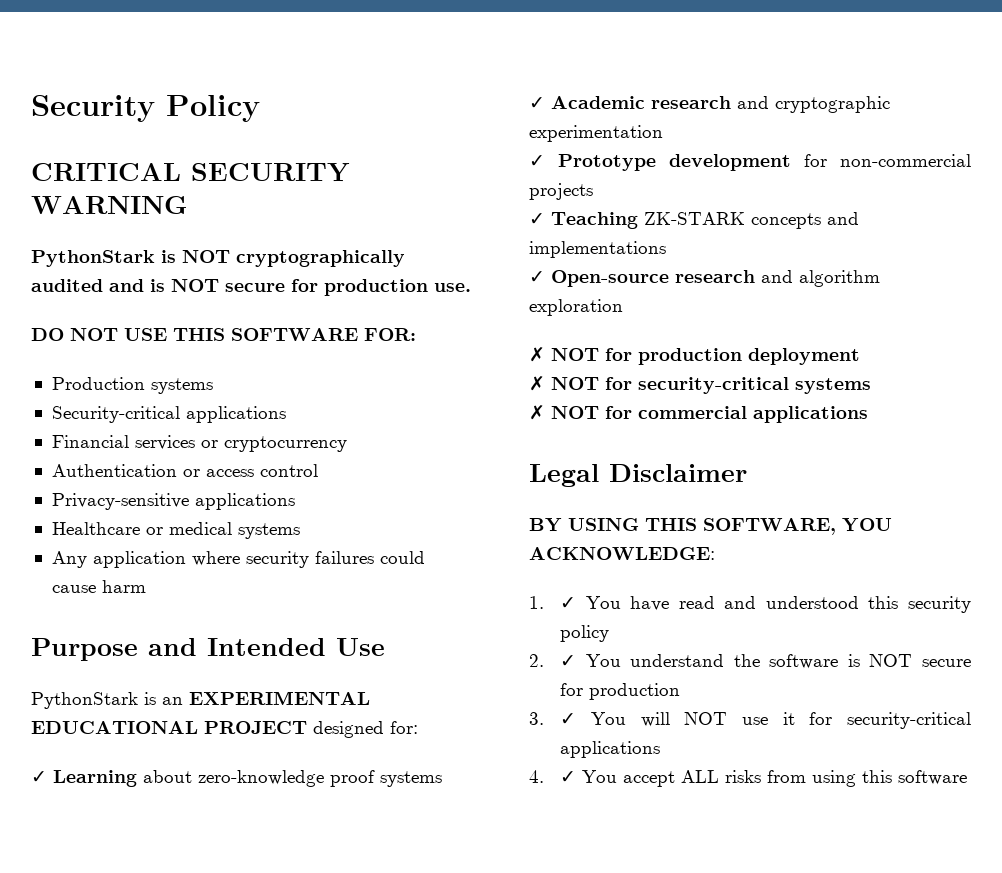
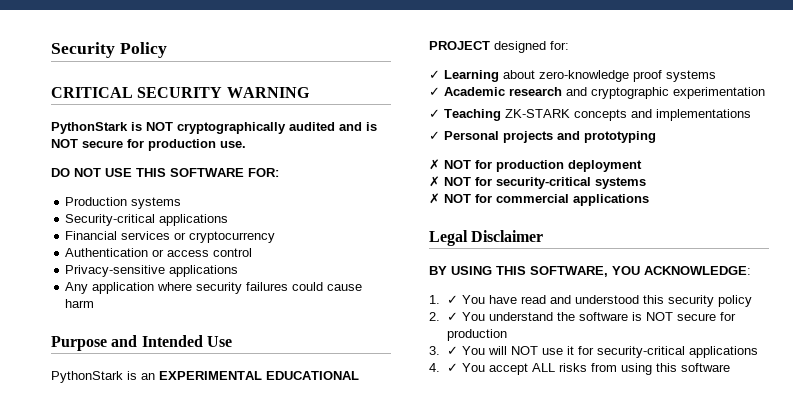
- Healthcare or medical systems
- ✓ Prototype development for non-commercial projects
- ✓ Open-source research and algorithm exploration
+ ✓ Personal projects and prototyping

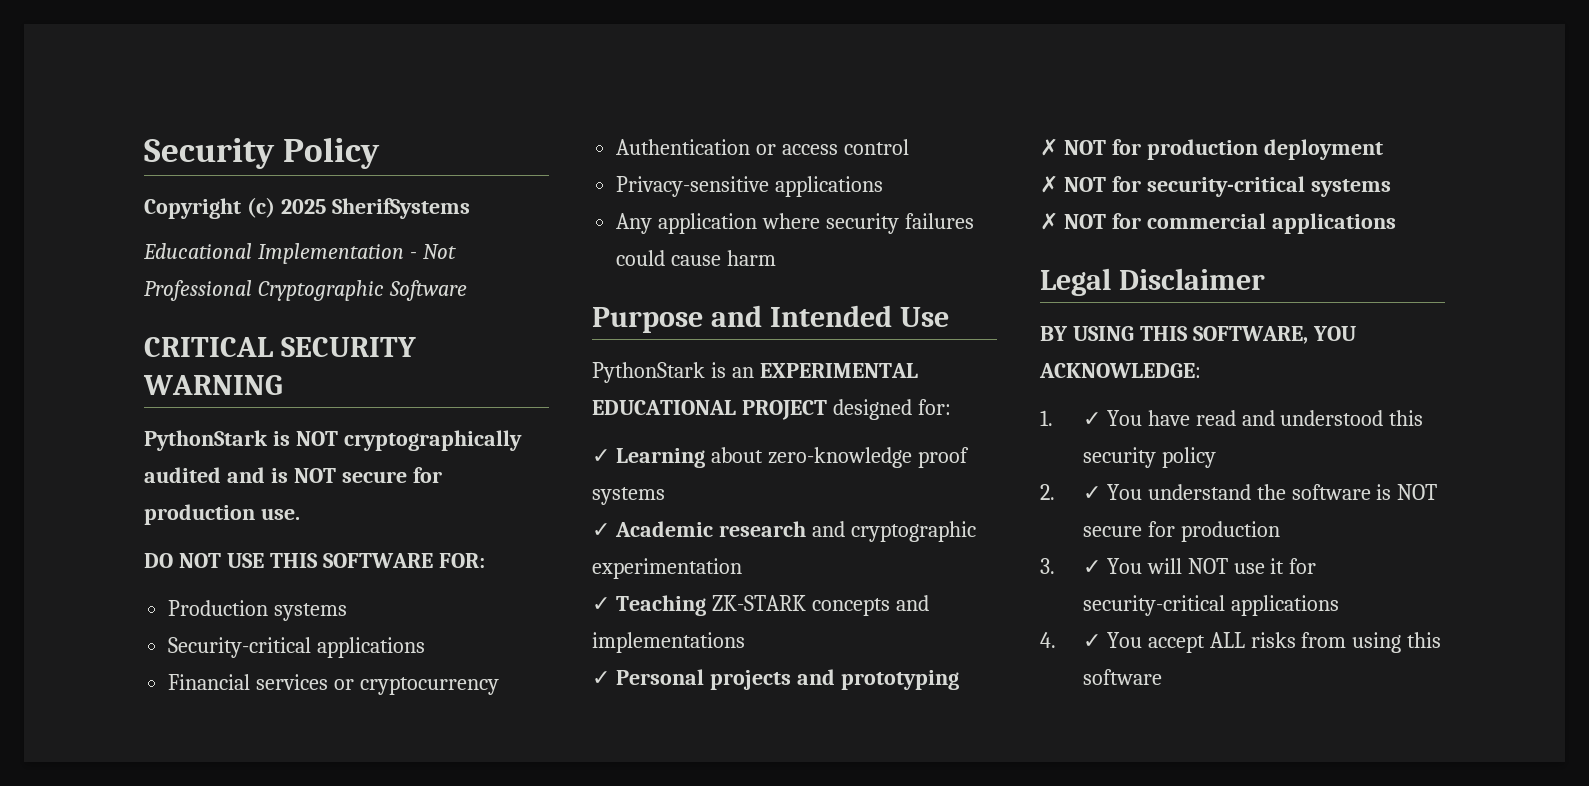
+ Copyright (c) 2025 SherifSystems
+ Educational Implementation - Not Professional Cryptographic Software

